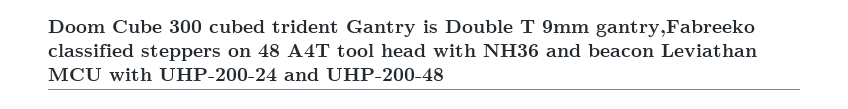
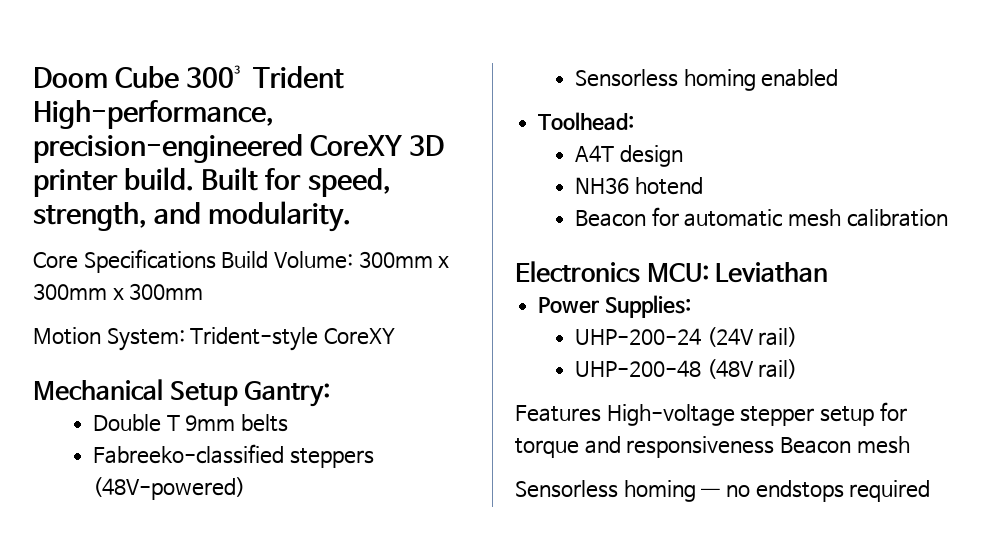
- Doom Cube 300 cubed trident Gantry is Double T 9mm gantry,Fabreeko classified steppers on 48 A4T tool head with NH36 and beacon Leviathan MCU with UHP-200-24 and UHP-200-48
+ Doom Cube 300³ Trident High-performance, precision-engineered CoreXY 3D printer build. Built for speed, strength, and modularity.
+ Core Specifications Build Volume: 300mm x 300mm x 300mm
+ Motion System: Trident-style CoreXY
+ Mechanical Setup Gantry:
+ Double T 9mm belts
+ Fabreeko-classified steppers (48V-powered)
+ Sensorless homing enabled
+ Toolhead:
+ A4T design
+ NH36 hotend
+ Beacon for automatic mesh calibration
+ Electronics MCU: Leviathan
+ Power Supplies:
+ UHP-200-24 (24V rail)
+ UHP-200-48 (48V rail)
+ Features High-voltage stepper setup for torque and responsiveness Beacon mesh
+ Sensorless homing — no endstops required

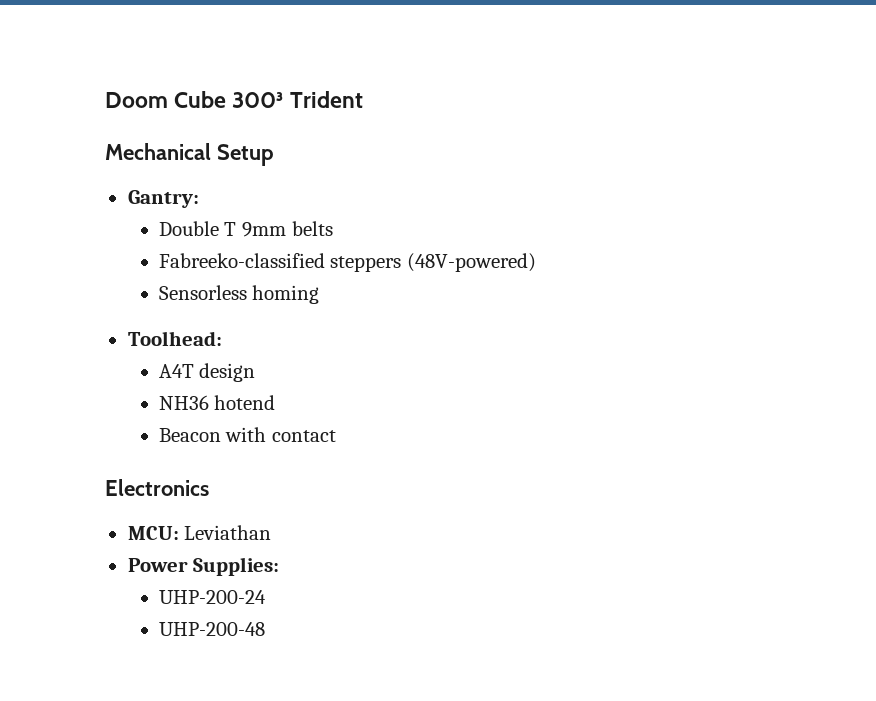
- Doom Cube 300³ Trident High-performance, precision-engineered CoreXY 3D printer build. Built for speed, strength, and modularity.
- Core Specifications Build Volume: 300mm x 300mm x 300mm
- Motion System: Trident-style CoreXY
+ Doom Cube 300³ Trident
- Mechanical Setup Gantry:
+ Mechanical Setup
+ Gantry:
- Sensorless homing enabled
+ Sensorless homing
- Beacon for automatic mesh calibration
+ Beacon with contact
- Electronics MCU: Leviathan
+ Electronics
+ MCU: Leviathan
- UHP-200-24 (24V rail)
+ UHP-200-24
- UHP-200-48 (48V rail)
- Features High-voltage stepper setup for torque and responsiveness Beacon mesh
- Sensorless homing — no endstops required
+ UHP-200-48

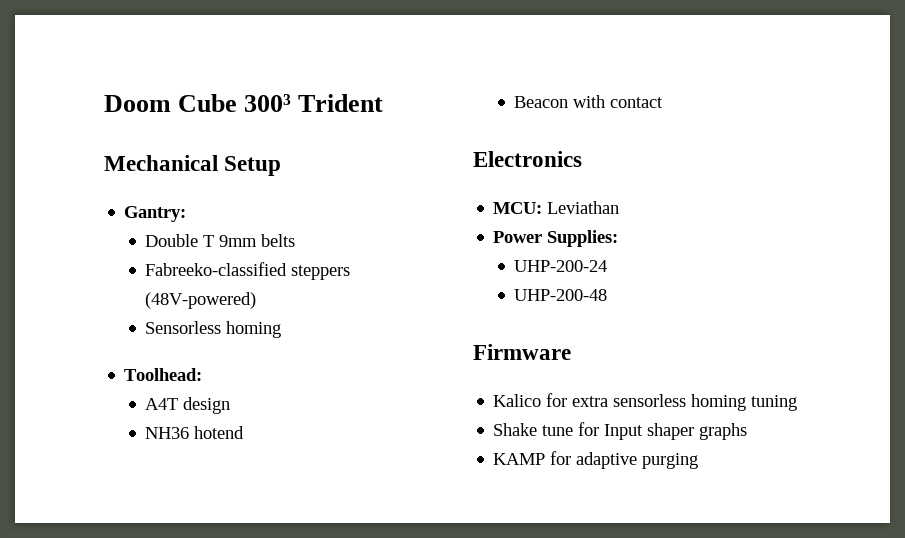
+ Firmware
+ Kalico for extra sensorless homing tuning
+ Shake tune for Input shaper graphs
+ KAMP for adaptive purging

